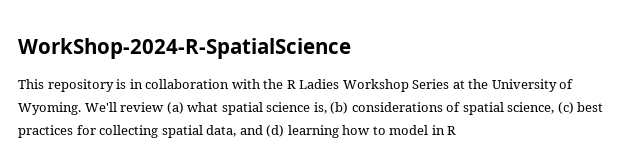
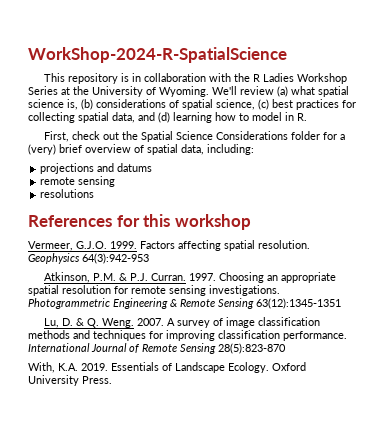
- We'll review (a) what spatial science is, (b) considerations of spatial science, (c) best practices for collecting spatial data, and (d) learning how to model in R
+ We'll review (a) what spatial science is, (b) considerations of spatial science, (c) best practices for collecting spatial data, and (d) learning how to model in R.
+ First, check out the Spatial Science Considerations folder for a (very) brief overview of spatial data, including:
+ projections and datums
+ remote sensing
+ resolutions
+ References for this workshop
+ Vermeer, G.J.O. 1999. Factors affecting spatial resolution. Geophysics 64(3):942-953
+ Atkinson, P.M. & P.J. Curran. 1997. Choosing an appropriate spatial resolution for remote sensing investigations. Photogrammetric Engineering & Remote Sensing 63(12):1345-1351
+ Lu, D. & Q. Weng. 2007. A survey of image classification methods and techniques for improving classification performance. International Journal of Remote Sensing 28(5):823-870
+ With, K.A. 2019. Essentials of Landscape Ecology. Oxford University Press.

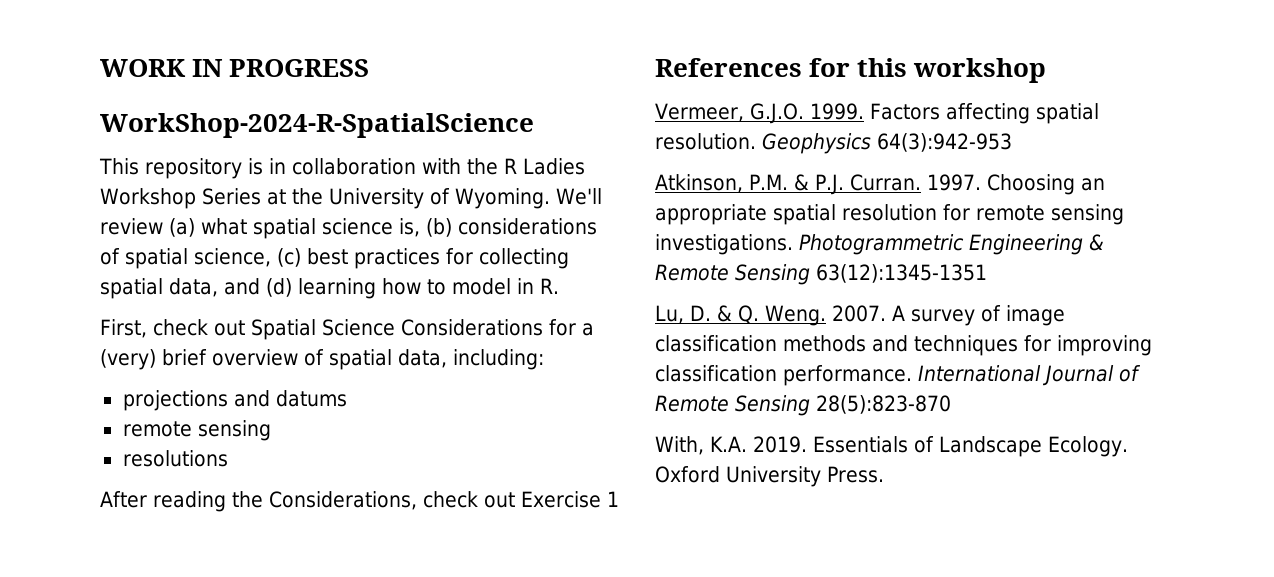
+ WORK IN PROGRESS
- First, check out the Spatial Science Considerations folder for a (very) brief overview of spatial data, including:
+ First, check out Spatial Science Considerations for a (very) brief overview of spatial data, including:
+ After reading the Considerations, check out Exercise 1

